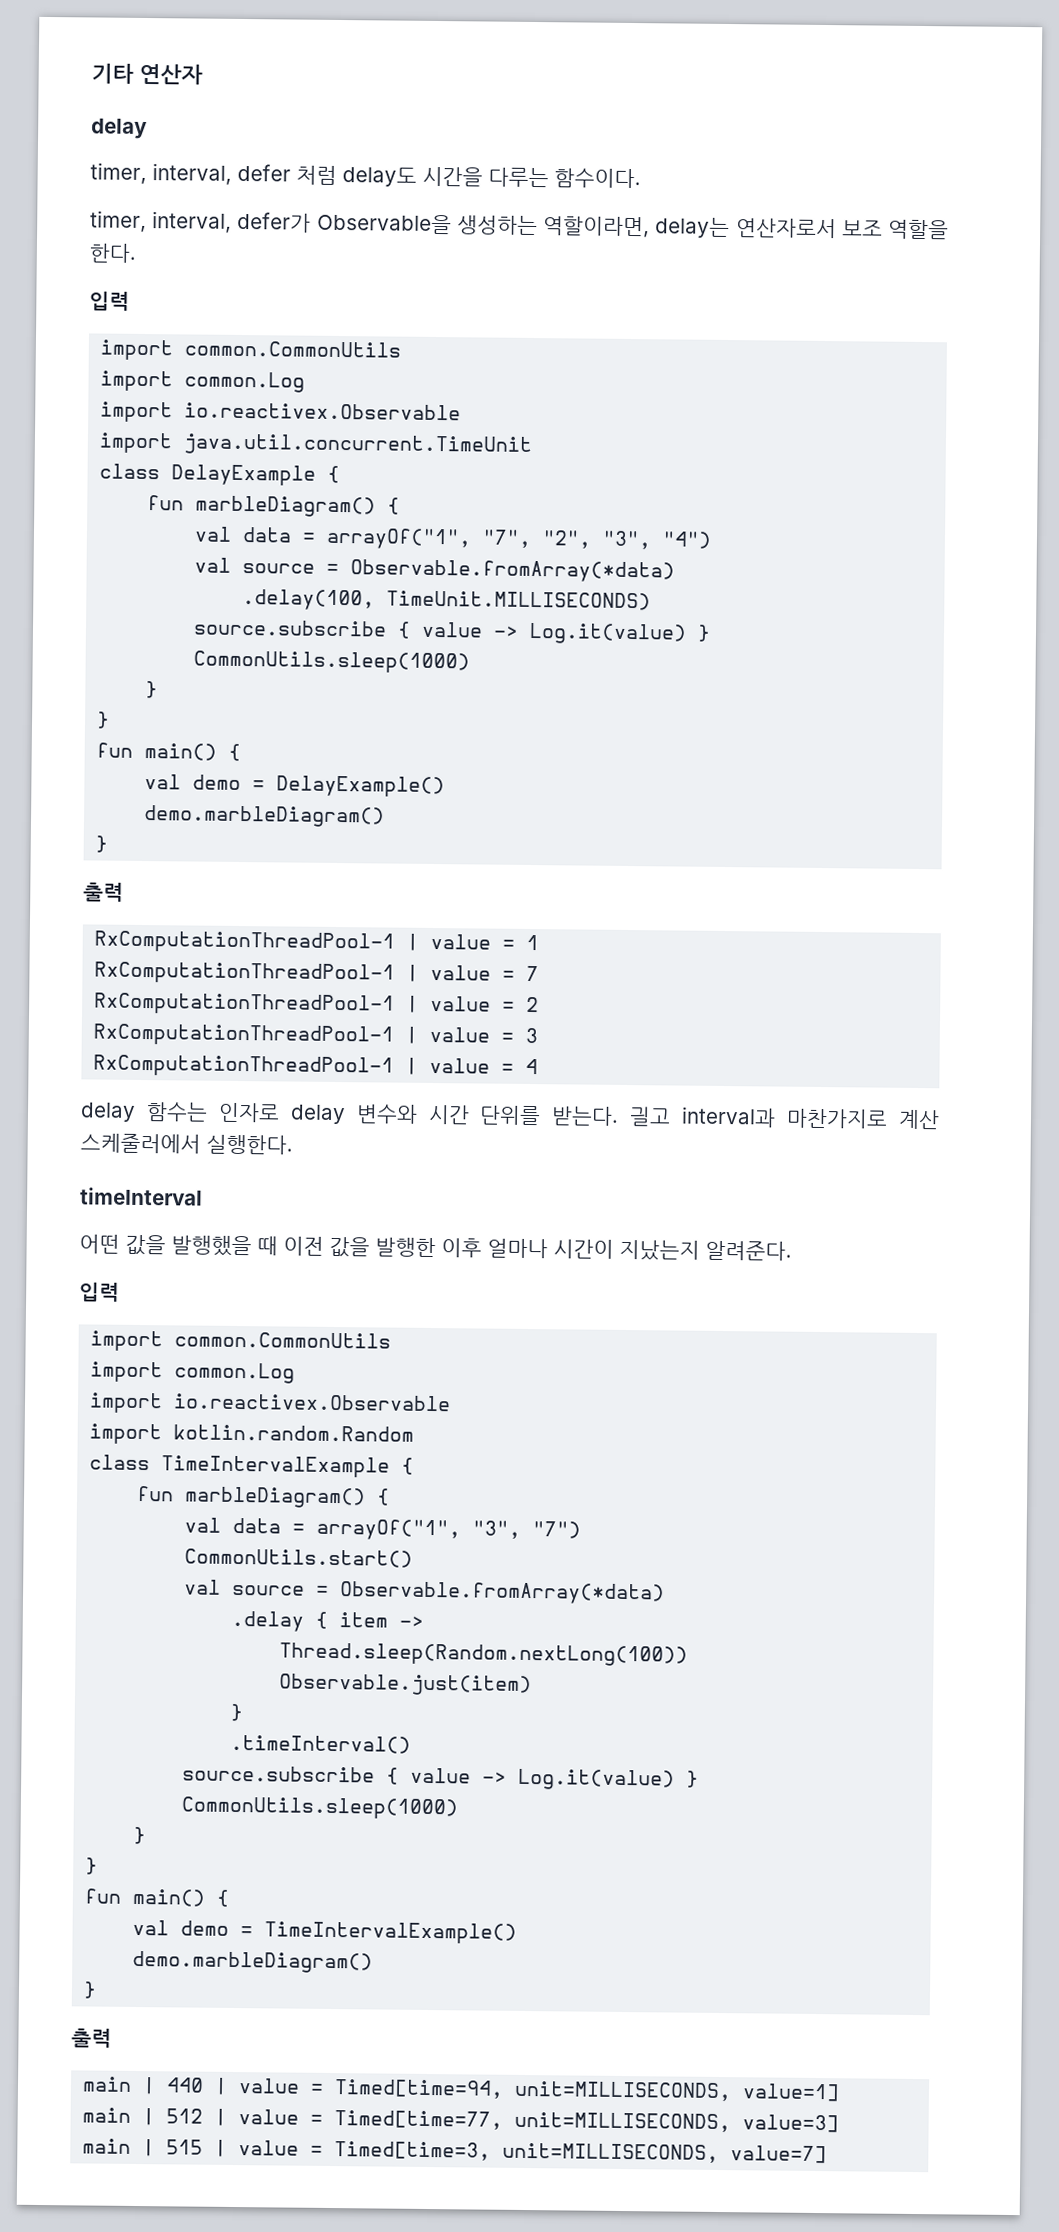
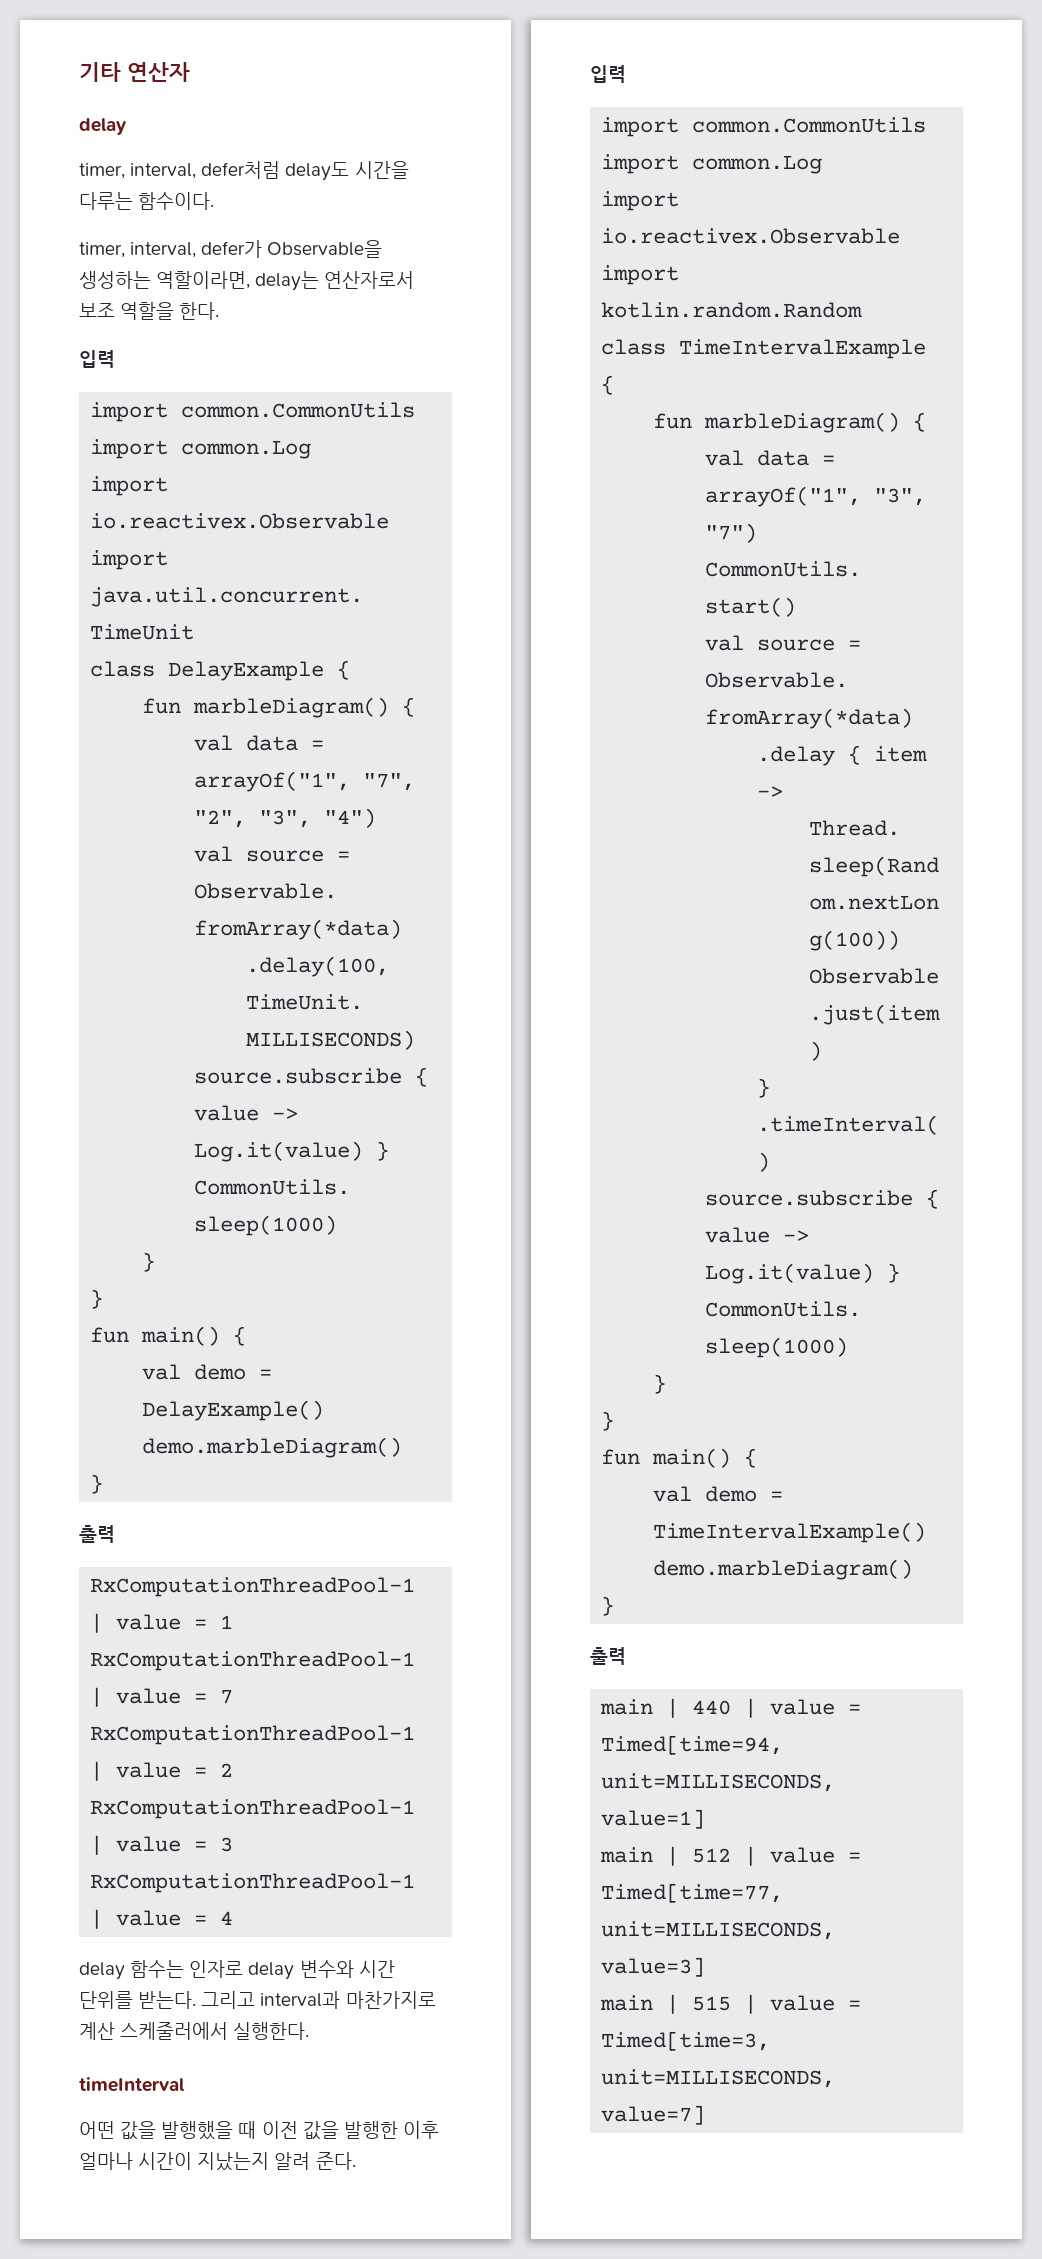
- timer, interval, defer 처럼 delay도 시간을 다루는 함수이다.
+ timer, interval, defer처럼 delay도 시간을 다루는 함수이다.
- 긜고 interval과 마찬가지로 계산 스케줄러에서 실행한다.
+ 그리고 interval과 마찬가지로 계산 스케줄러에서 실행한다.
- 어떤 값을 발행했을 때 이전 값을 발행한 이후 얼마나 시간이 지났는지 알려준다.
+ 어떤 값을 발행했을 때 이전 값을 발행한 이후 얼마나 시간이 지났는지 알려 준다.

